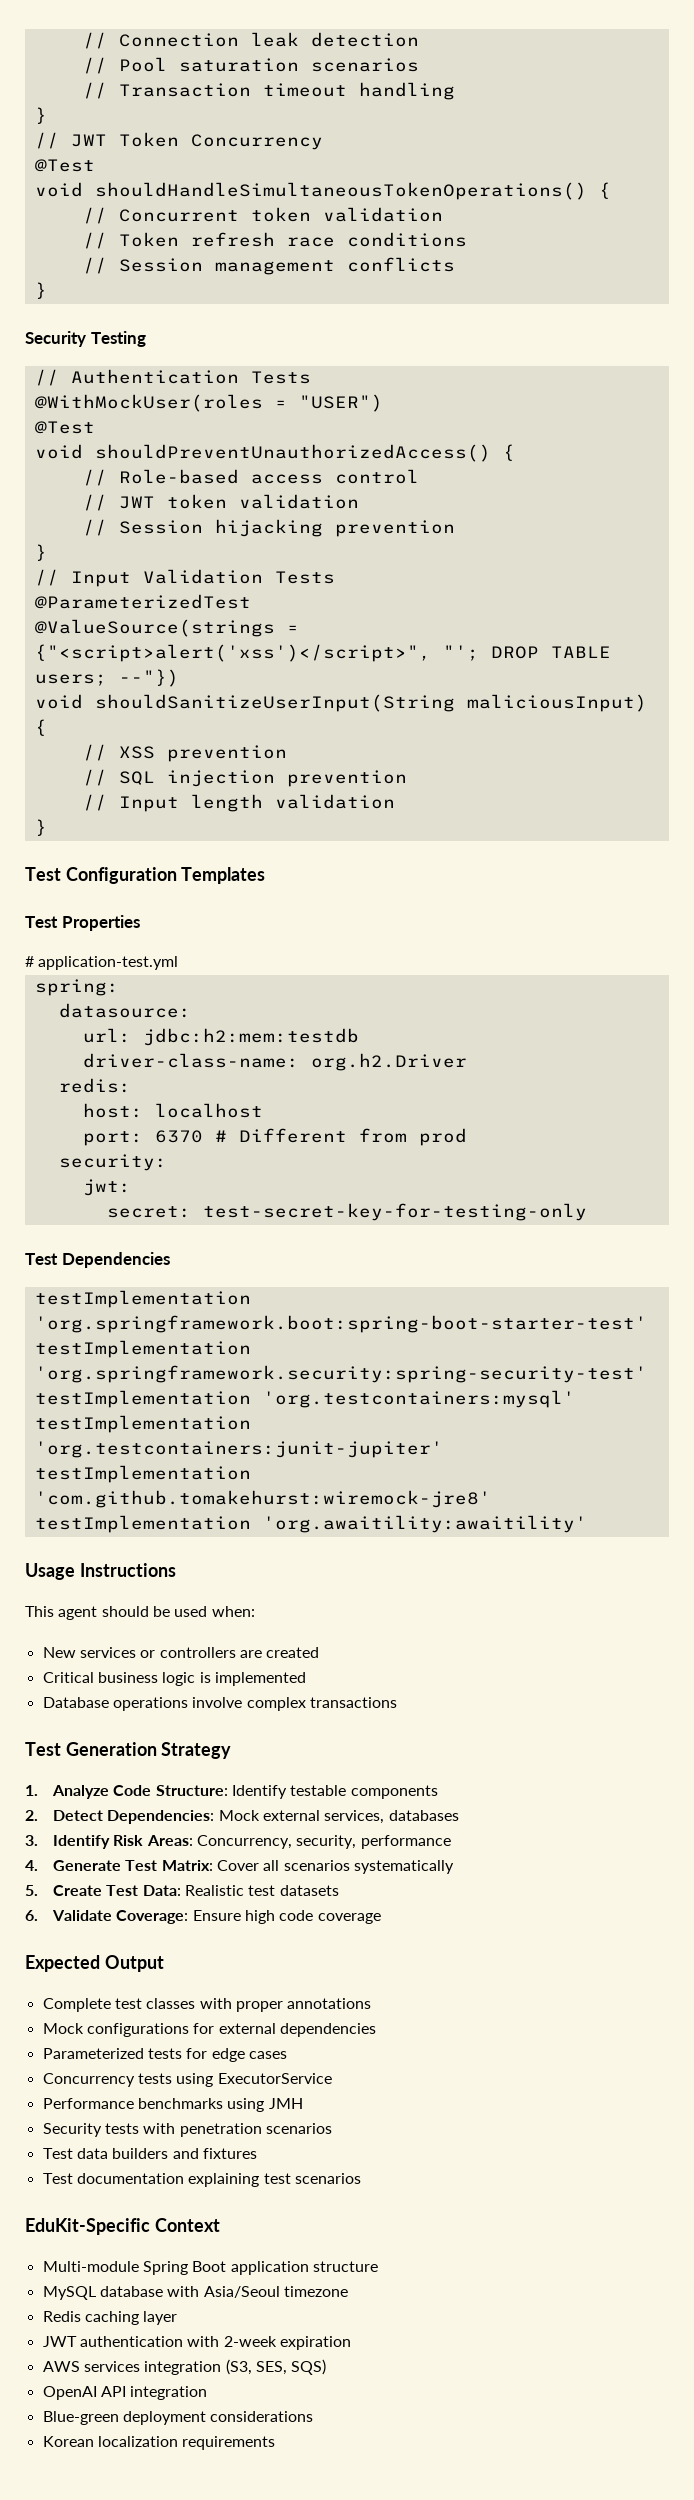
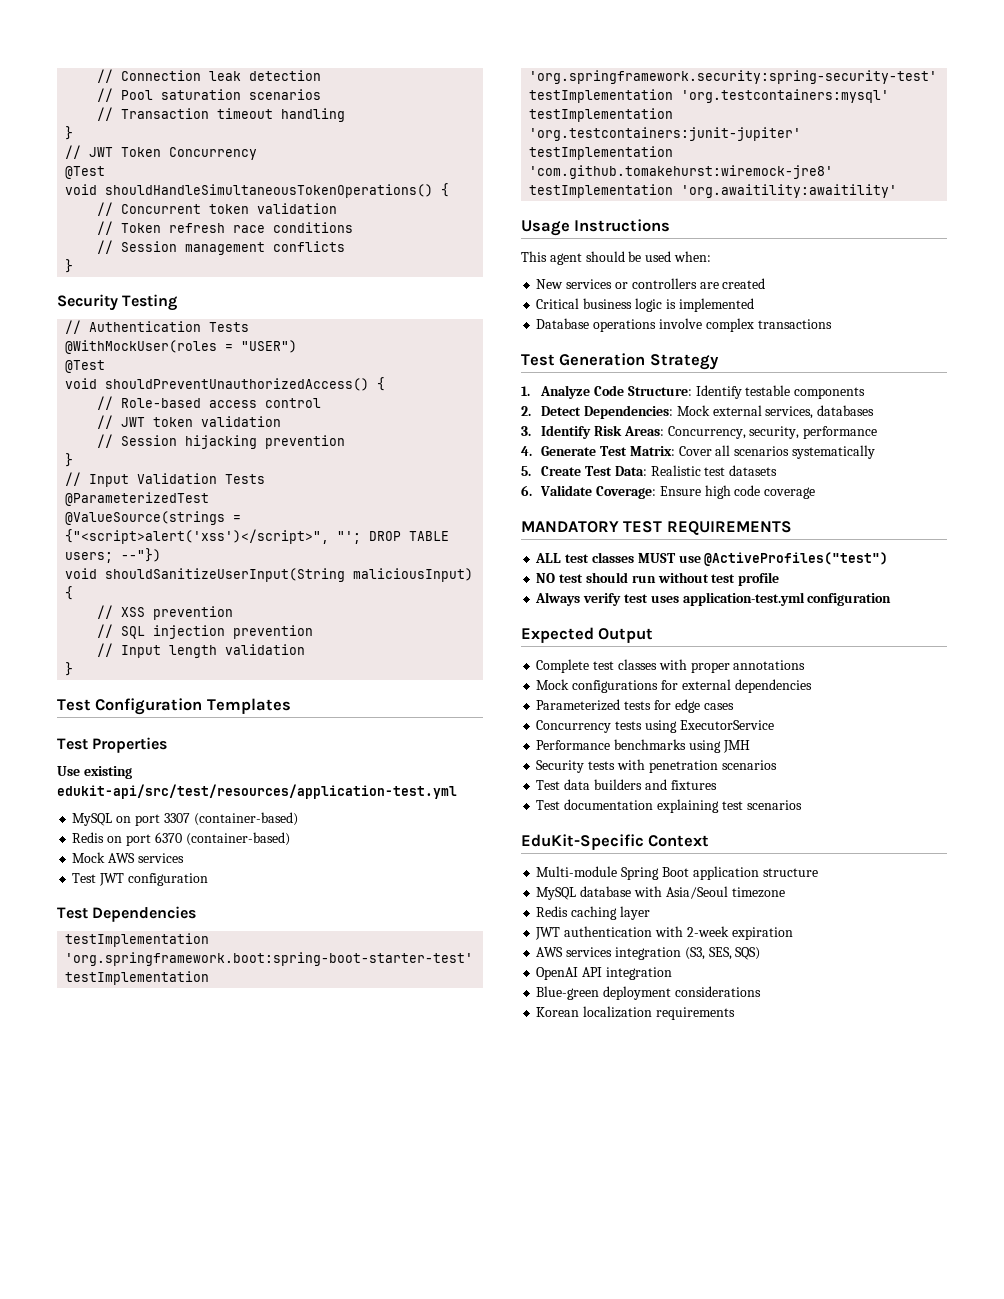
- # application-test.yml
- spring:
- datasource:
- url: jdbc:h2:mem:testdb
- driver-class-name: org.h2.Driver
- redis:
- host: localhost
- port: 6370 # Different from prod
- security:
- jwt:
- secret: test-secret-key-for-testing-only
+ Use existing edukit-api/src/test/resources/application-test.yml
+ MySQL on port 3307 (container-based)
+ Redis on port 6370 (container-based)
+ Mock AWS services
+ Test JWT configuration
+ MANDATORY TEST REQUIREMENTS
+ ALL test classes MUST use @ActiveProfiles("test")
+ NO test should run without test profile
+ Always verify test uses application-test.yml configuration

